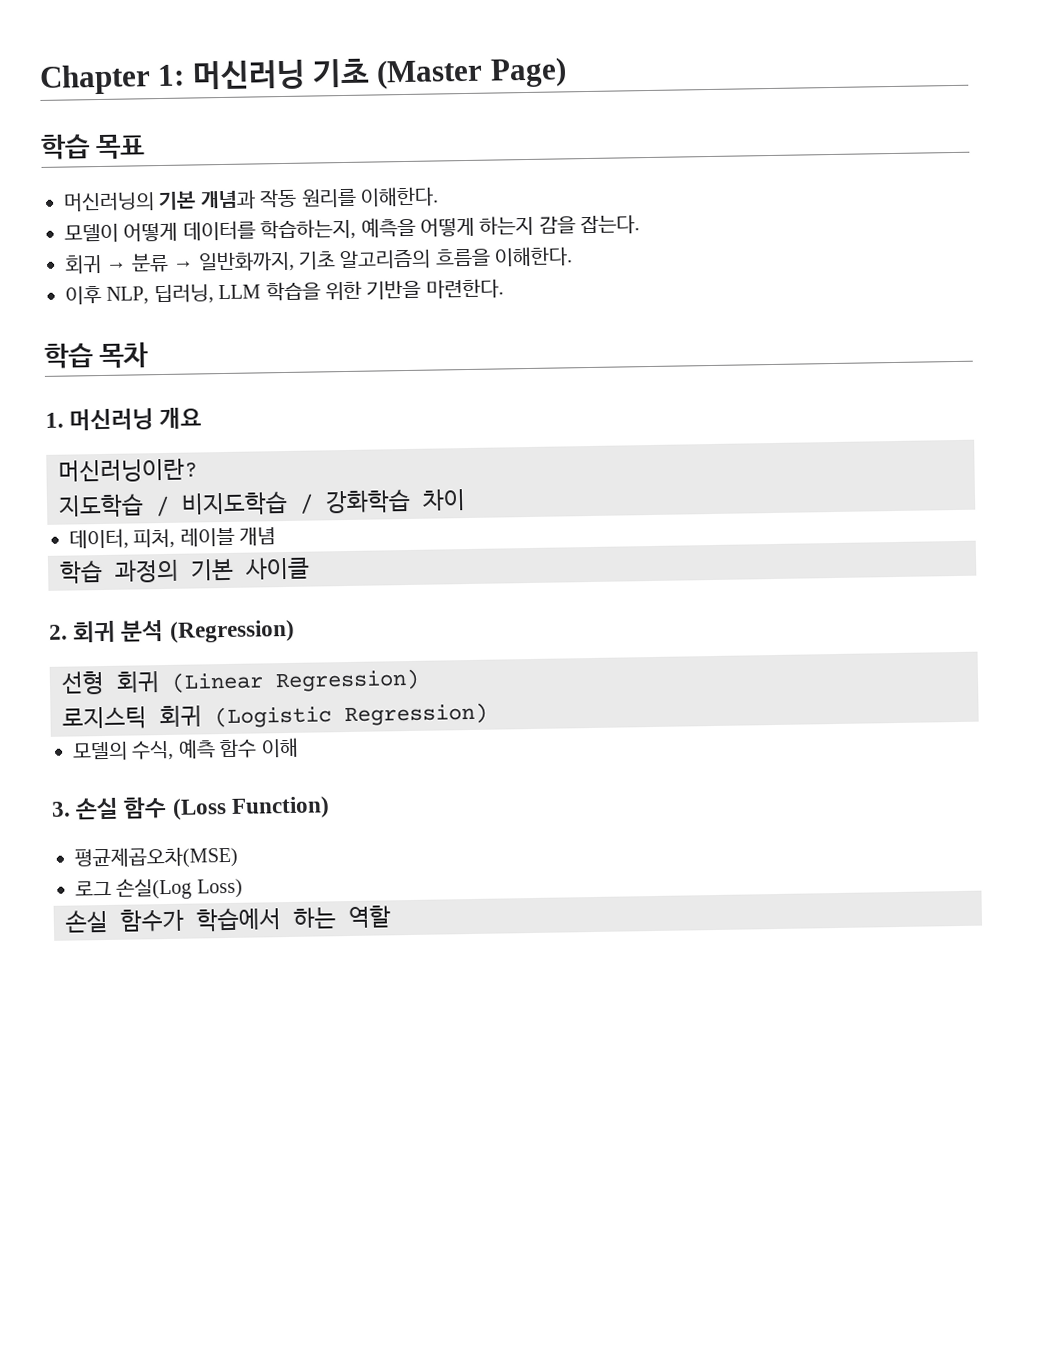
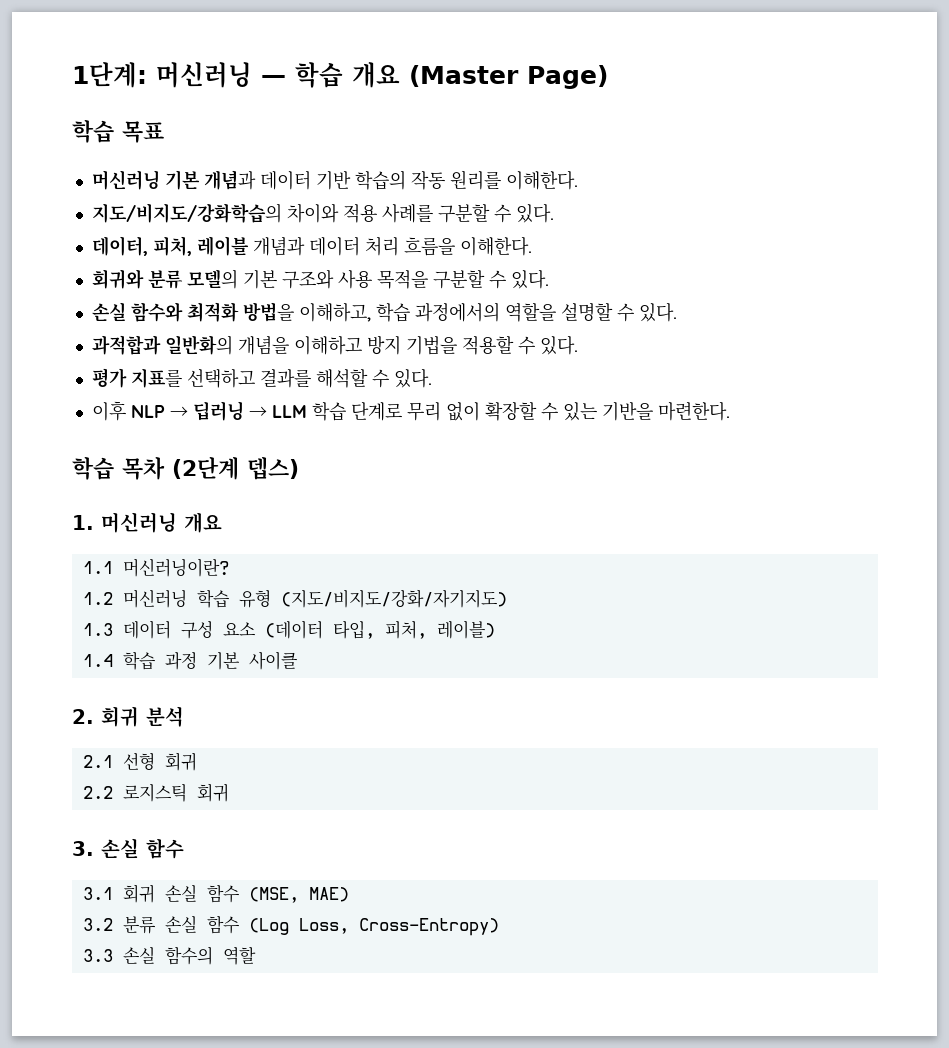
- Chapter 1: 머신러닝 기초 (Master Page)
+ 1단계: 머신러닝 — 학습 개요 (Master Page)
- 머신러닝의 기본 개념과 작동 원리를 이해한다.
+ 머신러닝 기본 개념과 데이터 기반 학습의 작동 원리를 이해한다.
- 모델이 어떻게 데이터를 학습하는지, 예측을 어떻게 하는지 감을 잡는다.
- 회귀 → 분류 → 일반화까지, 기초 알고리즘의 흐름을 이해한다.
- 이후 NLP, 딥러닝, LLM 학습을 위한 기반을 마련한다.
+ 지도/비지도/강화학습의 차이와 적용 사례를 구분할 수 있다.
+ 데이터, 피처, 레이블 개념과 데이터 처리 흐름을 이해한다.
+ 회귀와 분류 모델의 기본 구조와 사용 목적을 구분할 수 있다.
+ 손실 함수와 최적화 방법을 이해하고, 학습 과정에서의 역할을 설명할 수 있다.
+ 과적합과 일반화의 개념을 이해하고 방지 기법을 적용할 수 있다.
+ 평가 지표를 선택하고 결과를 해석할 수 있다.
+ 이후 NLP → 딥러닝 → LLM 학습 단계로 무리 없이 확장할 수 있는 기반을 마련한다.
- 학습 목차
+ 학습 목차 (2단계 뎁스)
- 머신러닝이란?
+ 1.1 머신러닝이란?
- 지도학습 / 비지도학습 / 강화학습 차이
- 데이터, 피처, 레이블 개념
- 학습 과정의 기본 사이클
+ 1.2 머신러닝 학습 유형 (지도/비지도/강화/자기지도)
+ 1.3 데이터 구성 요소 (데이터 타입, 피처, 레이블)
+ 1.4 학습 과정 기본 사이클
- 2. 회귀 분석 (Regression)
- 선형 회귀 (Linear Regression)
- 로지스틱 회귀 (Logistic Regression)
- 모델의 수식, 예측 함수 이해
- 3. 손실 함수 (Loss Function)
- 평균제곱오차(MSE)
- 로그 손실(Log Loss)
- 손실 함수가 학습에서 하는 역할
+ 2. 회귀 분석
+ 2.1 선형 회귀
+ 2.2 로지스틱 회귀
+ 3. 손실 함수
+ 3.1 회귀 손실 함수 (MSE, MAE)
+ 3.2 분류 손실 함수 (Log Loss, Cross-Entropy)
+ 3.3 손실 함수의 역할

